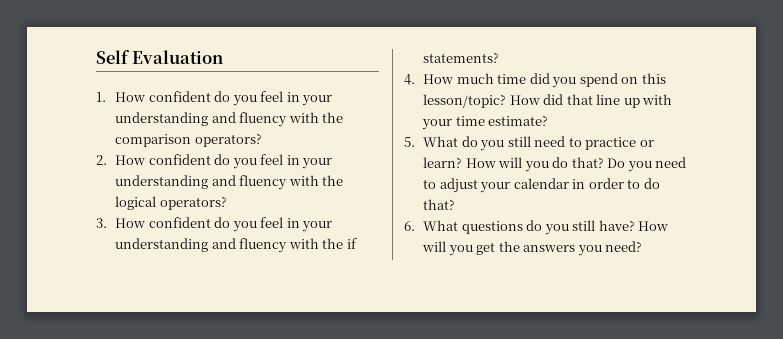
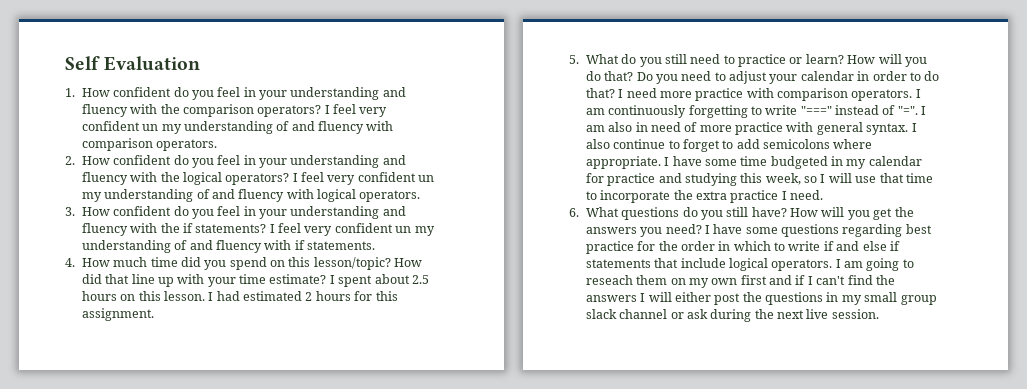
+ I feel very confident un my understanding of and fluency with comparison operators.
+ I feel very confident un my understanding of and fluency with logical operators.
+ I feel very confident un my understanding of and fluency with if statements.
+ I spent about 2.5 hours on this lesson. I had estimated 2 hours for this assignment.
+ I need more practice with comparison operators. I am continuously forgetting to write "===" instead of "=". I am also in need of more practice with general syntax. I also continue to forget to add semicolons where appropriate. I have some time budgeted in my calendar for practice and studying this week, so I will use that time to incorporate the extra practice I need.
+ I have some questions regarding best practice for the order in which to write if and else if statements that include logical operators. I am going to reseach them on my own first and if I can't find the answers I will either post the questions in my small group slack channel or ask during the next live session.

